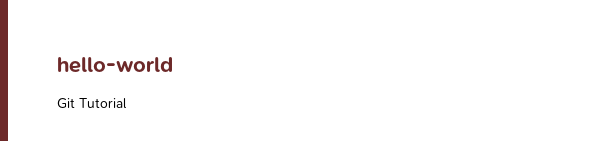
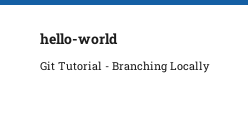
- Git Tutorial
+ Git Tutorial - Branching Locally

